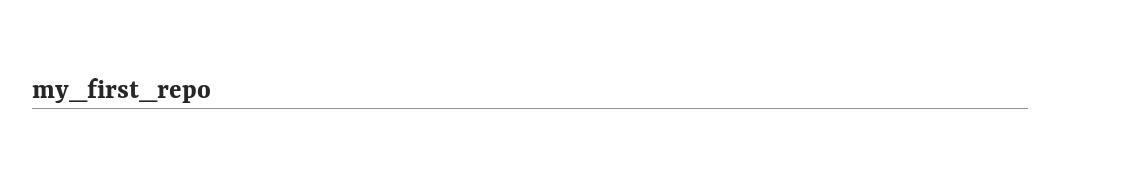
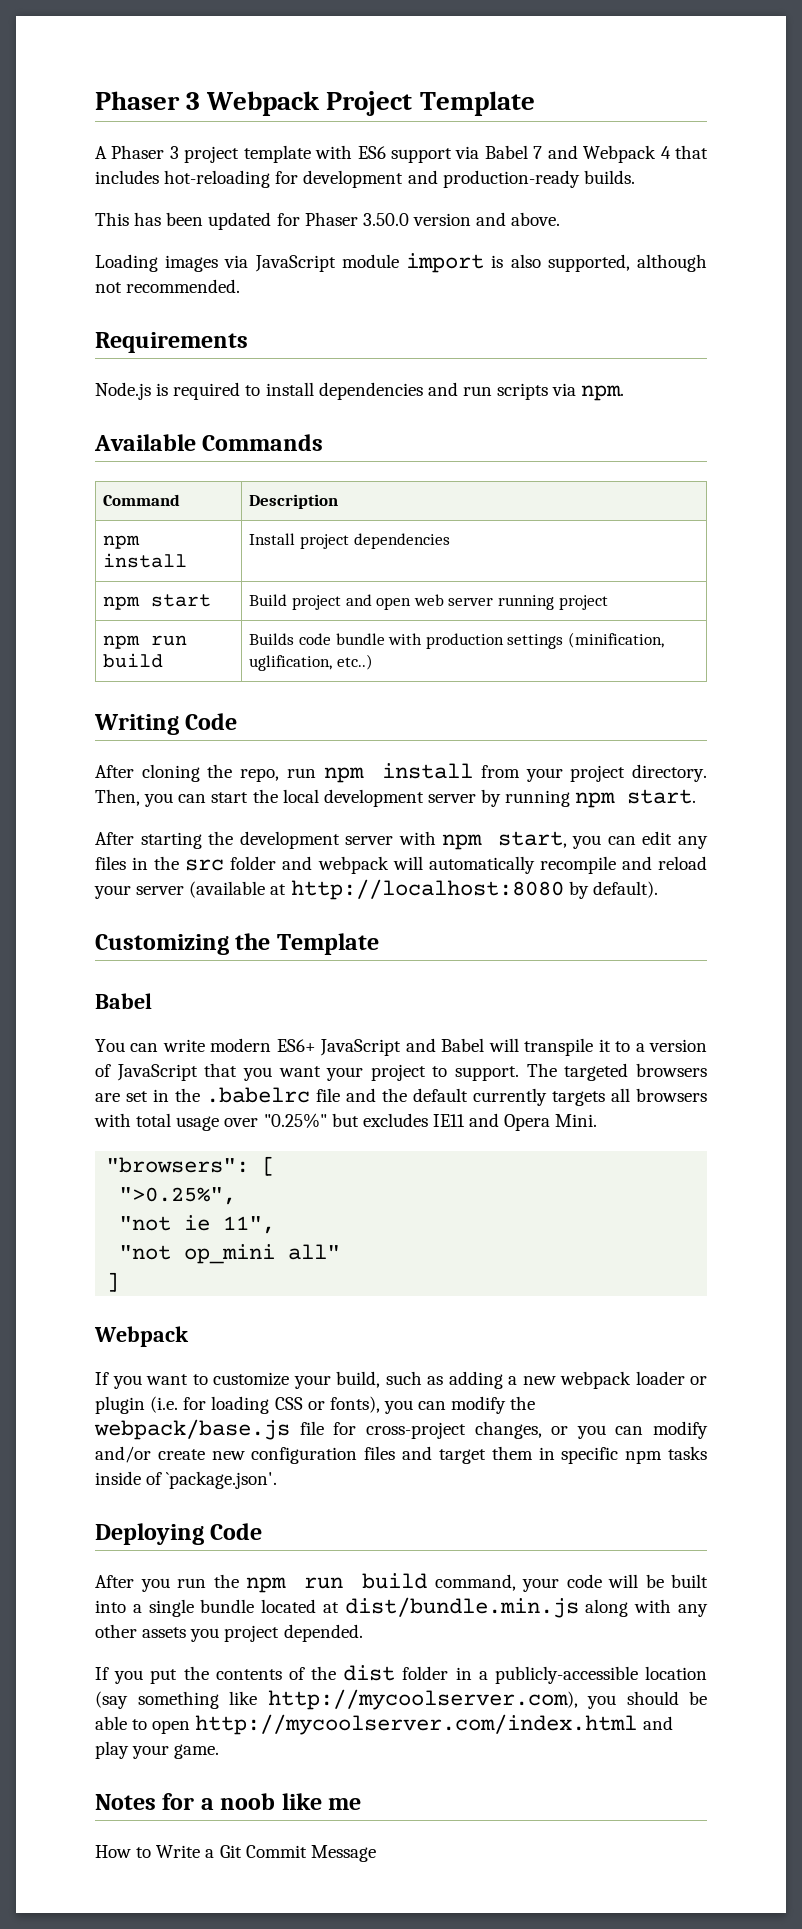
- my_first_repo
+ Phaser 3 Webpack Project Template
+ A Phaser 3 project template with ES6 support via Babel 7 and Webpack 4 that includes hot-reloading for development and production-ready builds.
+ This has been updated for Phaser 3.50.0 version and above.
+ Loading images via JavaScript module import is also supported, although not recommended.
+ Requirements
+ Node.js is required to install dependencies and run scripts via npm.
+ Available Commands
+ Command | Description
+ npm install | Install project dependencies
+ npm start | Build project and open web server running project
+ npm run build | Builds code bundle with production settings (minification, uglification, etc..)
+ Writing Code
+ After cloning the repo, run npm install from your project directory. Then, you can start the local development server by running npm start.
+ After starting the development server with npm start, you can edit any files in the src folder and webpack will automatically recompile and reload your server (available at http://localhost:8080 by default).
+ Customizing the Template
+ Babel
+ You can write modern ES6+ JavaScript and Babel will transpile it to a version of JavaScript that you want your project to support. The targeted browsers are set in the .babelrc file and the default currently targets all browsers with total usage over "0.25%" but excludes IE11 and Opera Mini.
+ "browsers": [
+ ">0.25%",
+ "not ie 11",
+ "not op_mini all"
+ ]
+ Webpack
+ If you want to customize your build, such as adding a new webpack loader or plugin (i.e. for loading CSS or fonts), you can modify the webpack/base.js file for cross-project changes, or you can modify and/or create new configuration files and target them in specific npm tasks inside of `package.json'.
+ Deploying Code
+ After you run the npm run build command, your code will be built into a single bundle located at dist/bundle.min.js along with any other assets you project depended.
+ If you put the contents of the dist folder in a publicly-accessible location (say something like http://mycoolserver.com), you should be able to open http://mycoolserver.com/index.html and play your game.
+ Notes for a noob like me
+ How to Write a Git Commit Message

